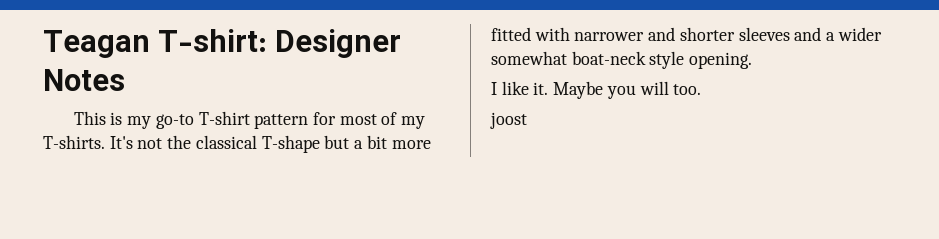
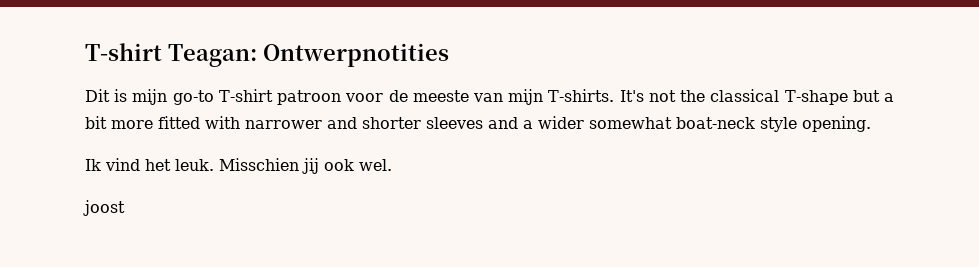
- Teagan T-shirt: Designer Notes
- This is my go-to T-shirt pattern for most of my T-shirts.
+ T-shirt Teagan: Ontwerpnotities
+ Dit is mijn go-to T-shirt patroon voor de meeste van mijn T-shirts.
- I like it. Maybe you will too.
+ Ik vind het leuk. Misschien jij ook wel.

